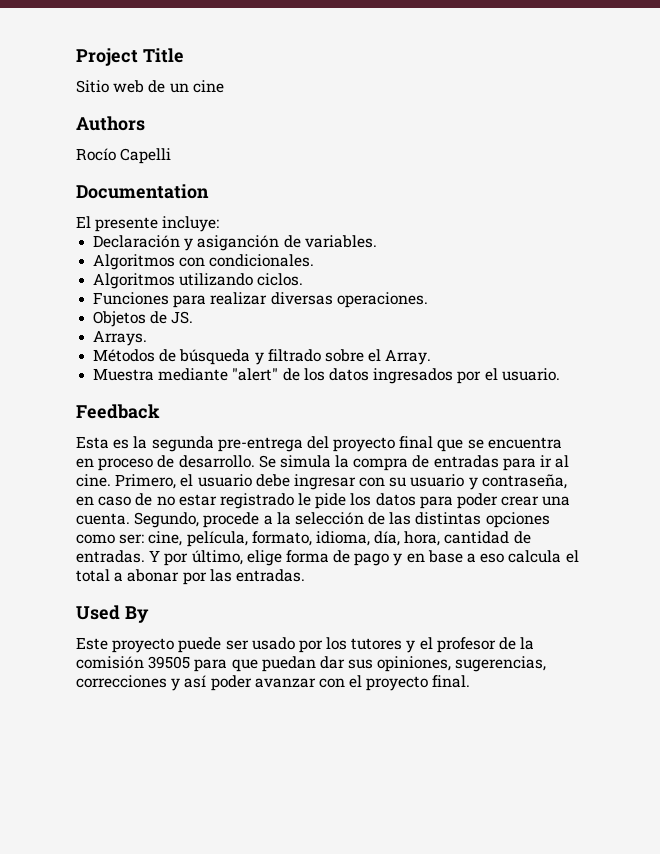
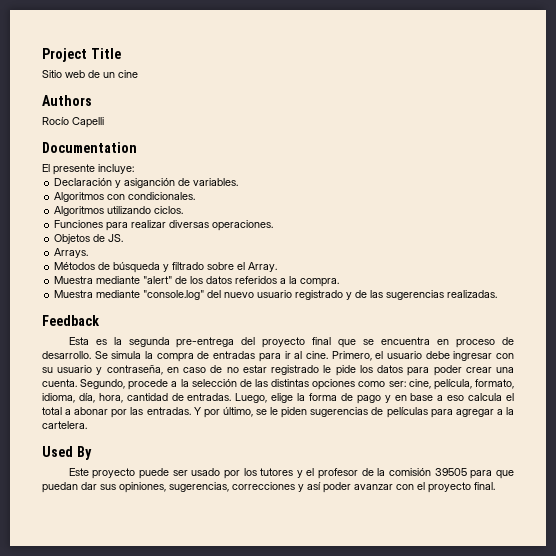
- Muestra mediante "alert" de los datos ingresados por el usuario.
+ Muestra mediante "alert" de los datos referidos a la compra.
+ Muestra mediante "console.log" del nuevo usuario registrado y de las sugerencias realizadas.
- Y por último, elige forma de pago y en base a eso calcula el total a abonar por las entradas.
+ Luego, elige la forma de pago y en base a eso calcula el total a abonar por las entradas. Y por último, se le piden sugerencias de películas para agregar a la cartelera.

